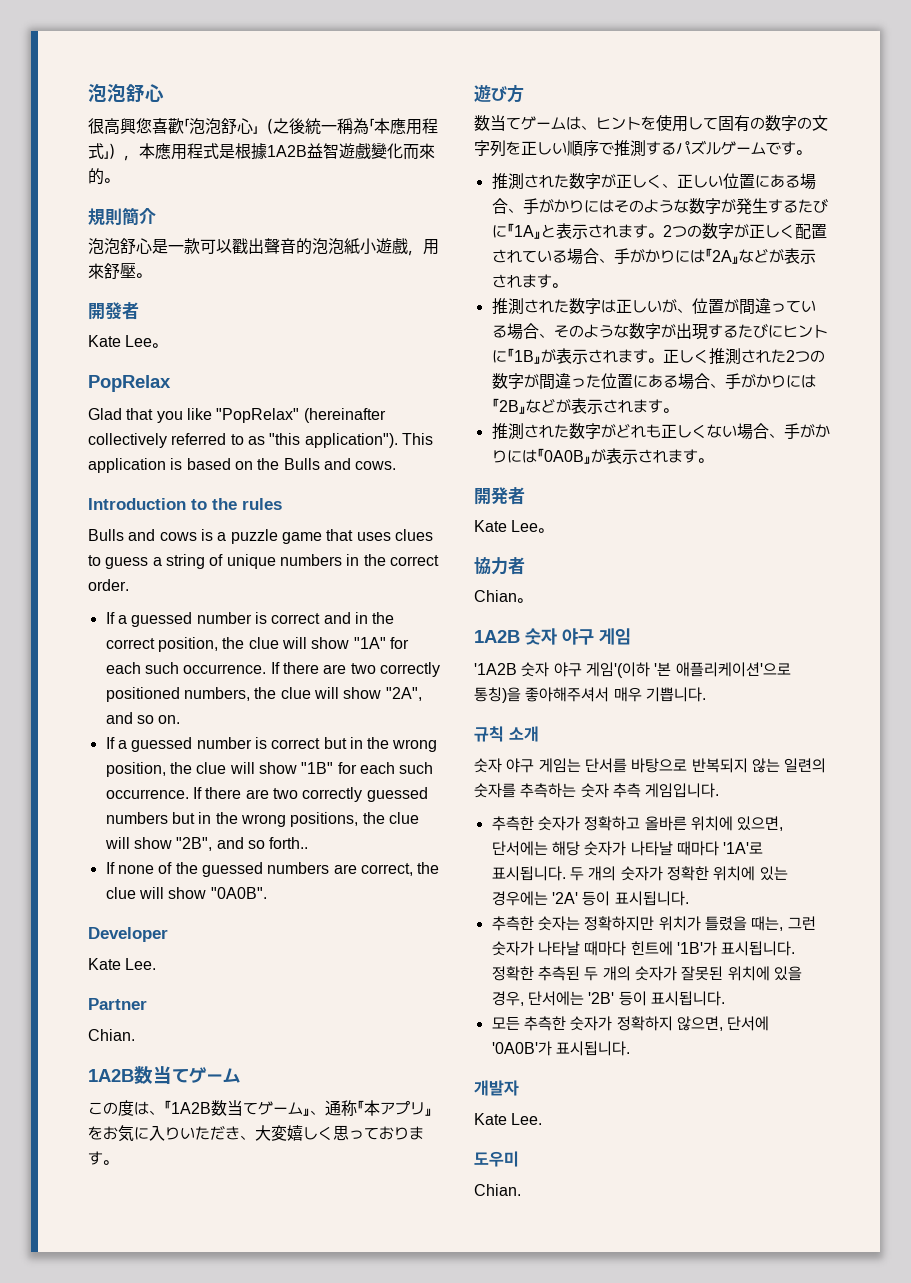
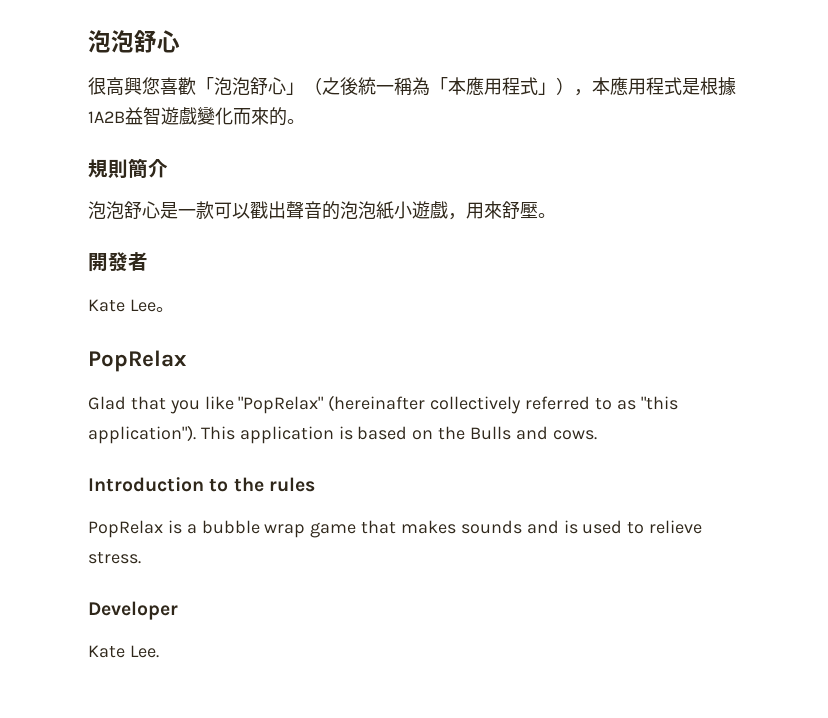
- Bulls and cows is a puzzle game that uses clues to guess a string of unique numbers in the correct order.
- If a guessed number is correct and in the correct position, the clue will show "1A" for each such occurrence. If there are two correctly positioned numbers, the clue will show "2A", and so on.
- If a guessed number is correct but in the wrong position, the clue will show "1B" for each such occurrence. If there are two correctly guessed numbers but in the wrong positions, the clue will show "2B", and so forth..
- If none of the guessed numbers are correct, the clue will show "0A0B".
+ PopRelax is a bubble wrap game that makes sounds and is used to relieve stress.
  Developer
  Kate Lee.
- Partner
- Chian.
- 1A2B数当てゲーム
- この度は、『1A2B数当てゲーム』、通称『本アプリ』をお気に入りいただき、大変嬉しく思っております。
- 遊び方
- 数当てゲームは、ヒントを使用して固有の数字の文字列を正しい順序で推測するパズルゲームです。
- 推測された数字が正しく、正しい位置にある場合、手がかりにはそのような数字が発生するたびに『1A』と表示されます。2つの数字が正しく配置されている場合、手がかりには『2A』などが表示されます。
- 推測された数字は正しいが、位置が間違っている場合、そのような数字が出現するたびにヒントに『1B』が表示されます。正しく推測された2つの数字が間違った位置にある場合、手がかりには『2B』などが表示されます。
- 推測された数字がどれも正しくない場合、手がかりには『0A0B』が表示されます。
- 開発者
- Kate Lee。
- 協力者
- Chian。
- 1A2B 숫자 야구 게임
- '1A2B 숫자 야구 게임'(이하 '본 애플리케이션'으로 통칭)을 좋아해주셔서 매우 기쁩니다.
- 규칙 소개
- 숫자 야구 게임는 단서를 바탕으로 반복되지 않는 일련의 숫자를 추측하는 숫자 추측 게임입니다.
- 추측한 숫자가 정확하고 올바른 위치에 있으면, 단서에는 해당 숫자가 나타날 때마다 '1A'로 표시됩니다. 두 개의 숫자가 정확한 위치에 있는 경우에는 '2A' 등이 표시됩니다.
- 추측한 숫자는 정확하지만 위치가 틀렸을 때는, 그런 숫자가 나타날 때마다 힌트에 '1B'가 표시됩니다. 정확한 추측된 두 개의 숫자가 잘못된 위치에 있을 경우, 단서에는 '2B' 등이 표시됩니다.
- 모든 추측한 숫자가 정확하지 않으면, 단서에 '0A0B'가 표시됩니다.
- 개발자
- Kate Lee.
- 도우미
- Chian.

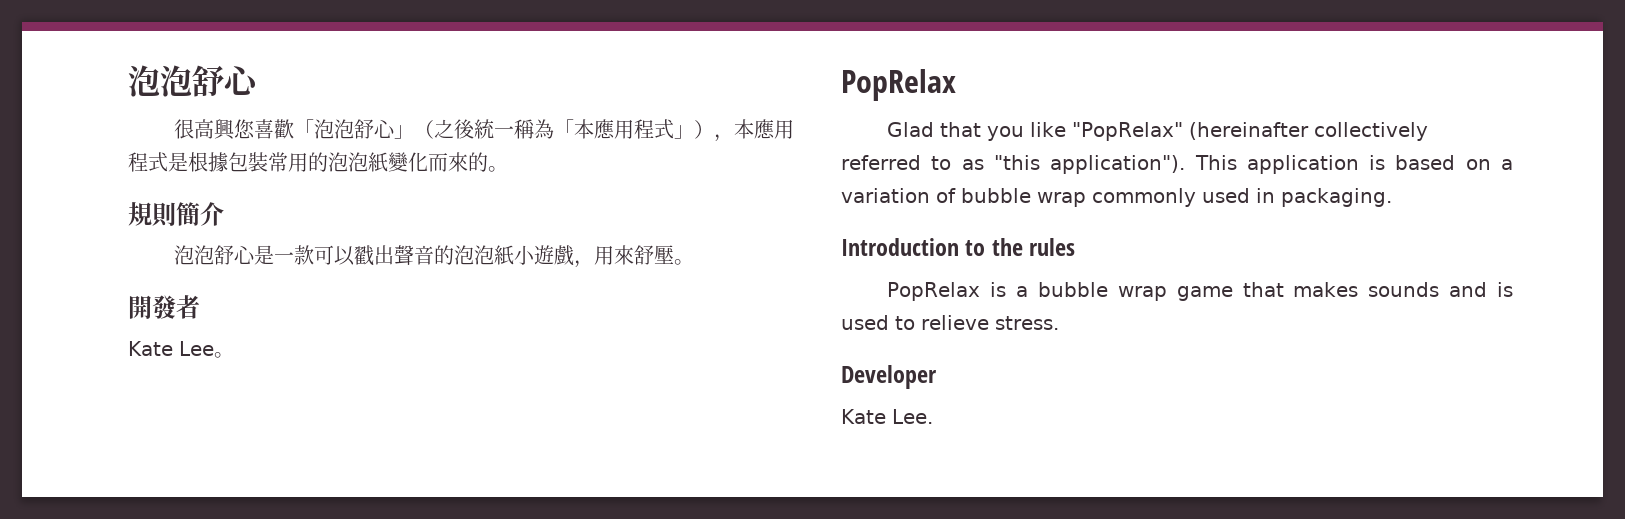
- 很高興您喜歡「泡泡舒心」（之後統一稱為「本應用程式」），本應用程式是根據1A2B益智遊戲變化而來的。
+ 很高興您喜歡「泡泡舒心」（之後統一稱為「本應用程式」），本應用程式是根據包裝常用的泡泡紙變化而來的。
- This application is based on the Bulls and cows.
+ This application is based on a variation of bubble wrap commonly used in packaging.

